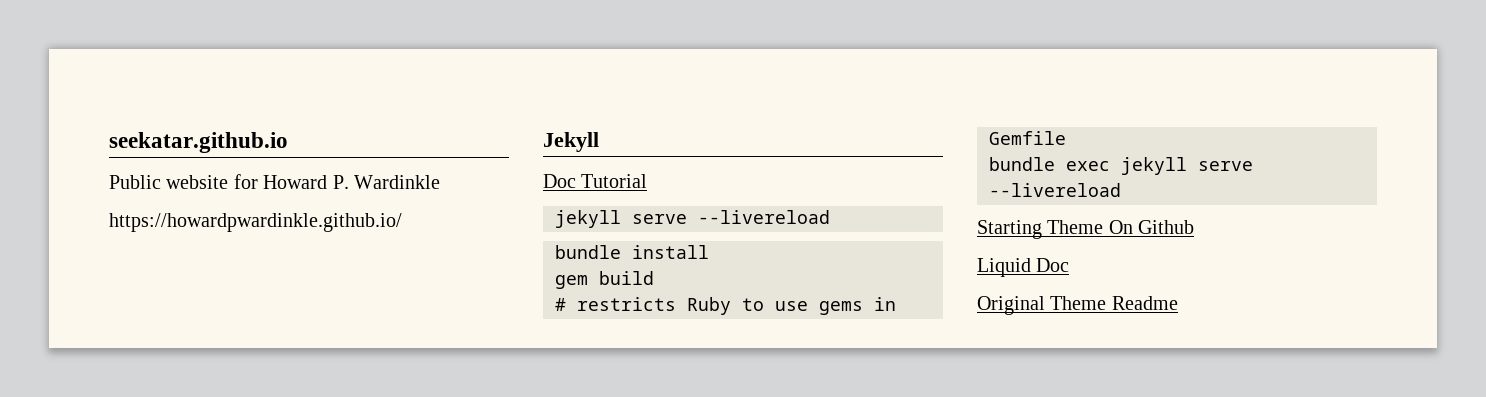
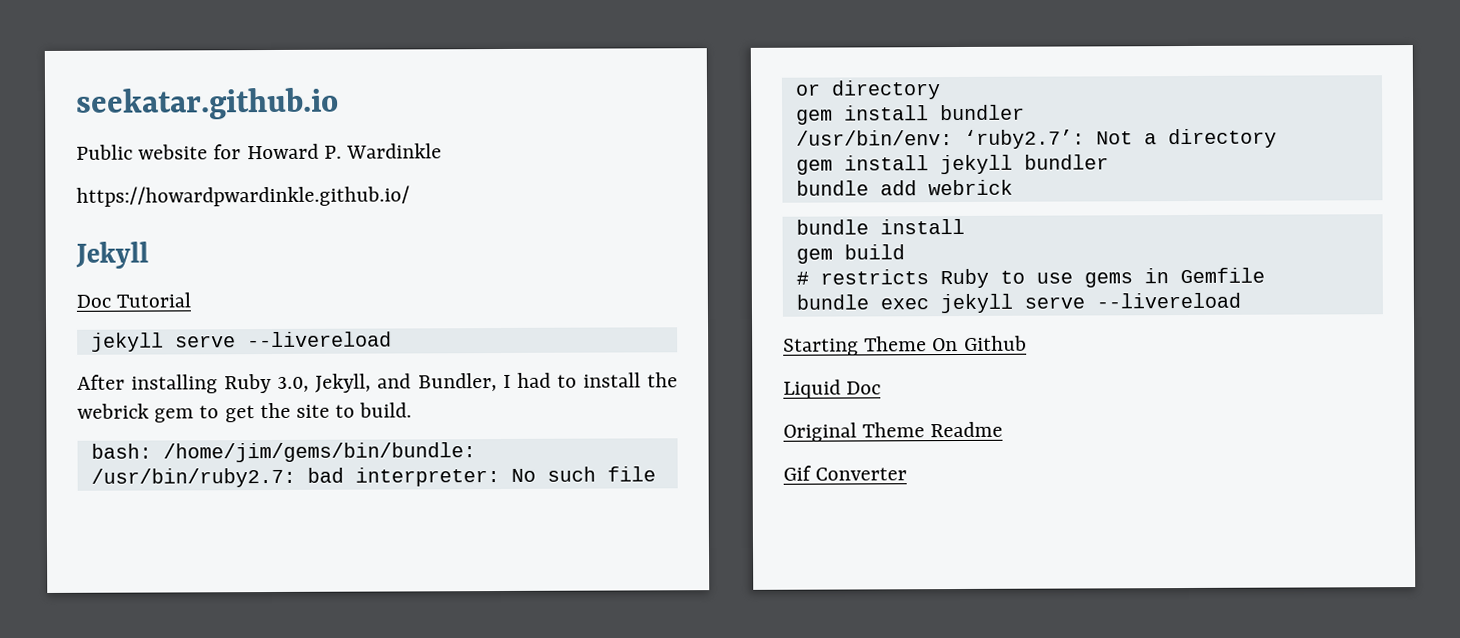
+ After installing Ruby 3.0, Jekyll, and Bundler, I had to install the webrick gem to get the site to build.
+ bash: /home/jim/gems/bin/bundle: /usr/bin/ruby2.7: bad interpreter: No such file or directory
+ gem install bundler
+ /usr/bin/env: ‘ruby2.7’: Not a directory
+ gem install jekyll bundler
+ bundle add webrick
+ Gif Converter

